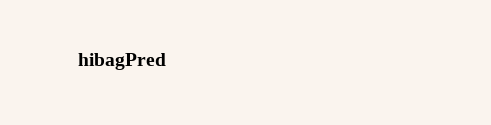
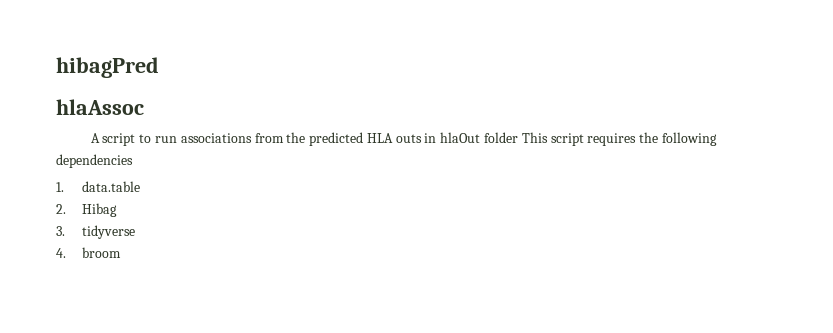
+ hlaAssoc
+ A script to run associations from the predicted HLA outs in hlaOut folder This script requires the following dependencies
+ 1. data.table
+ 2. Hibag
+ 3. tidyverse
+ 4. broom

